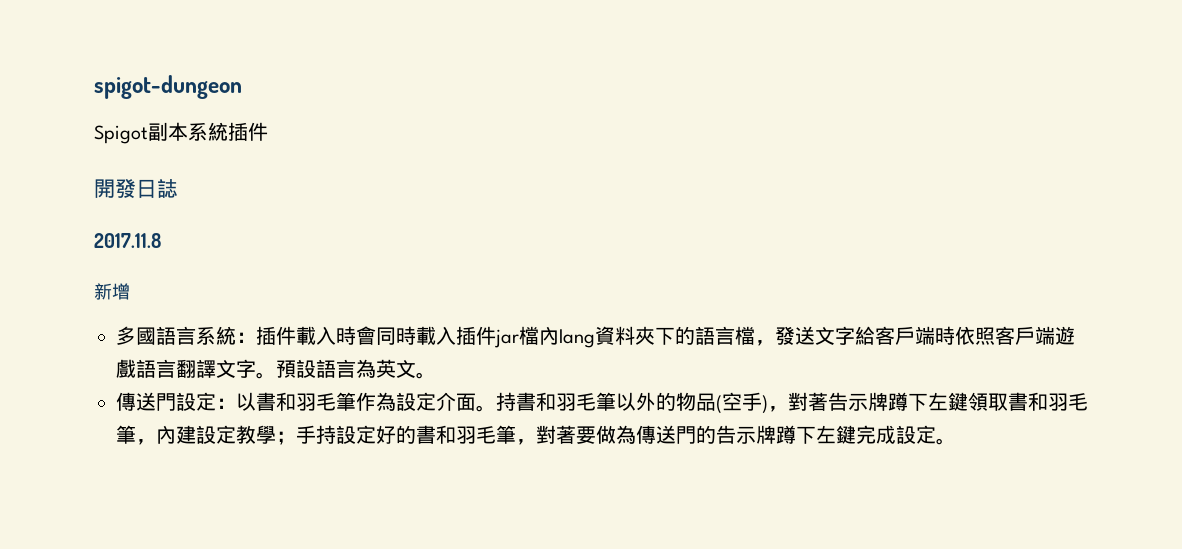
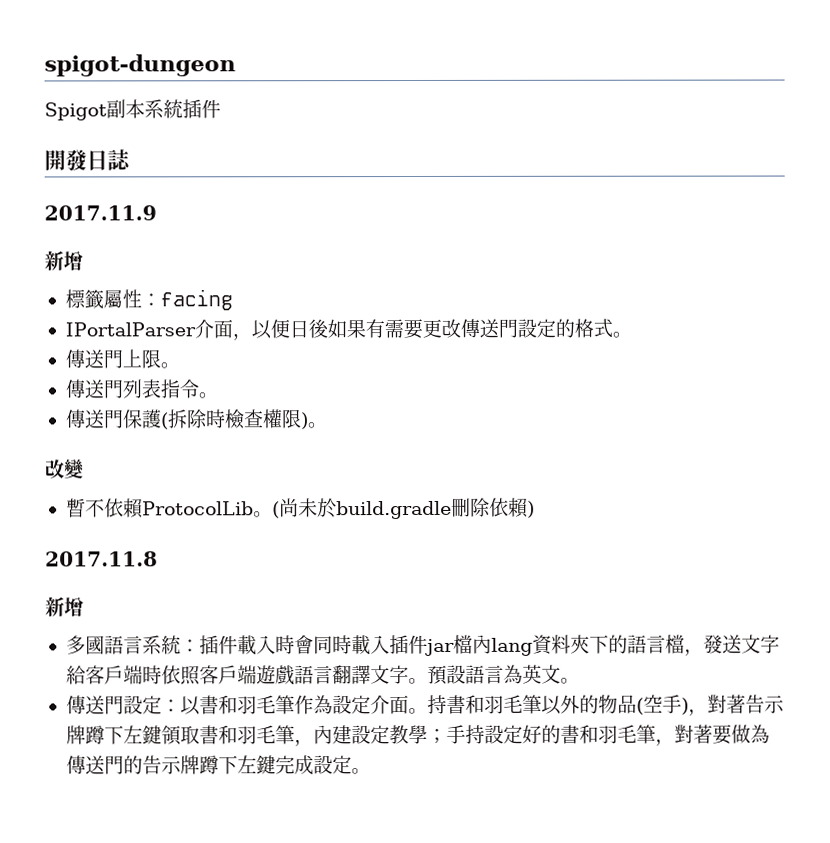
+ 2017.11.9
+ 新增
+ 標籤屬性：facing
+ IPortalParser介面，以便日後如果有需要更改傳送門設定的格式。
+ 傳送門上限。
+ 傳送門列表指令。
+ 傳送門保護(拆除時檢查權限)。
+ 改變
+ 暫不依賴ProtocolLib。(尚未於build.gradle刪除依賴)

